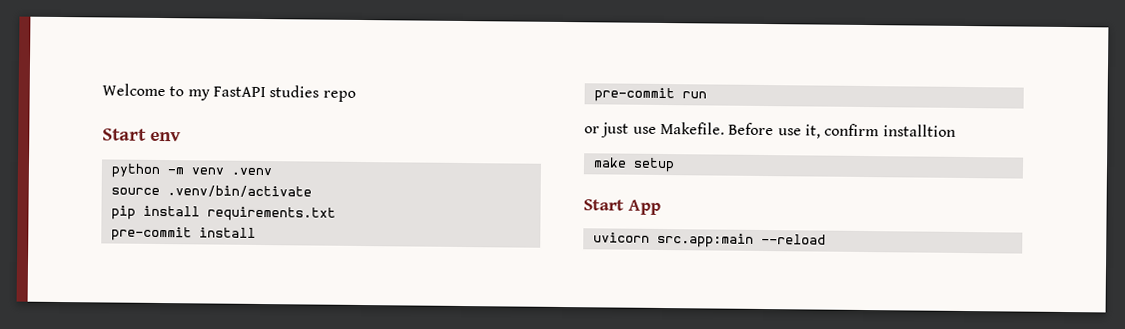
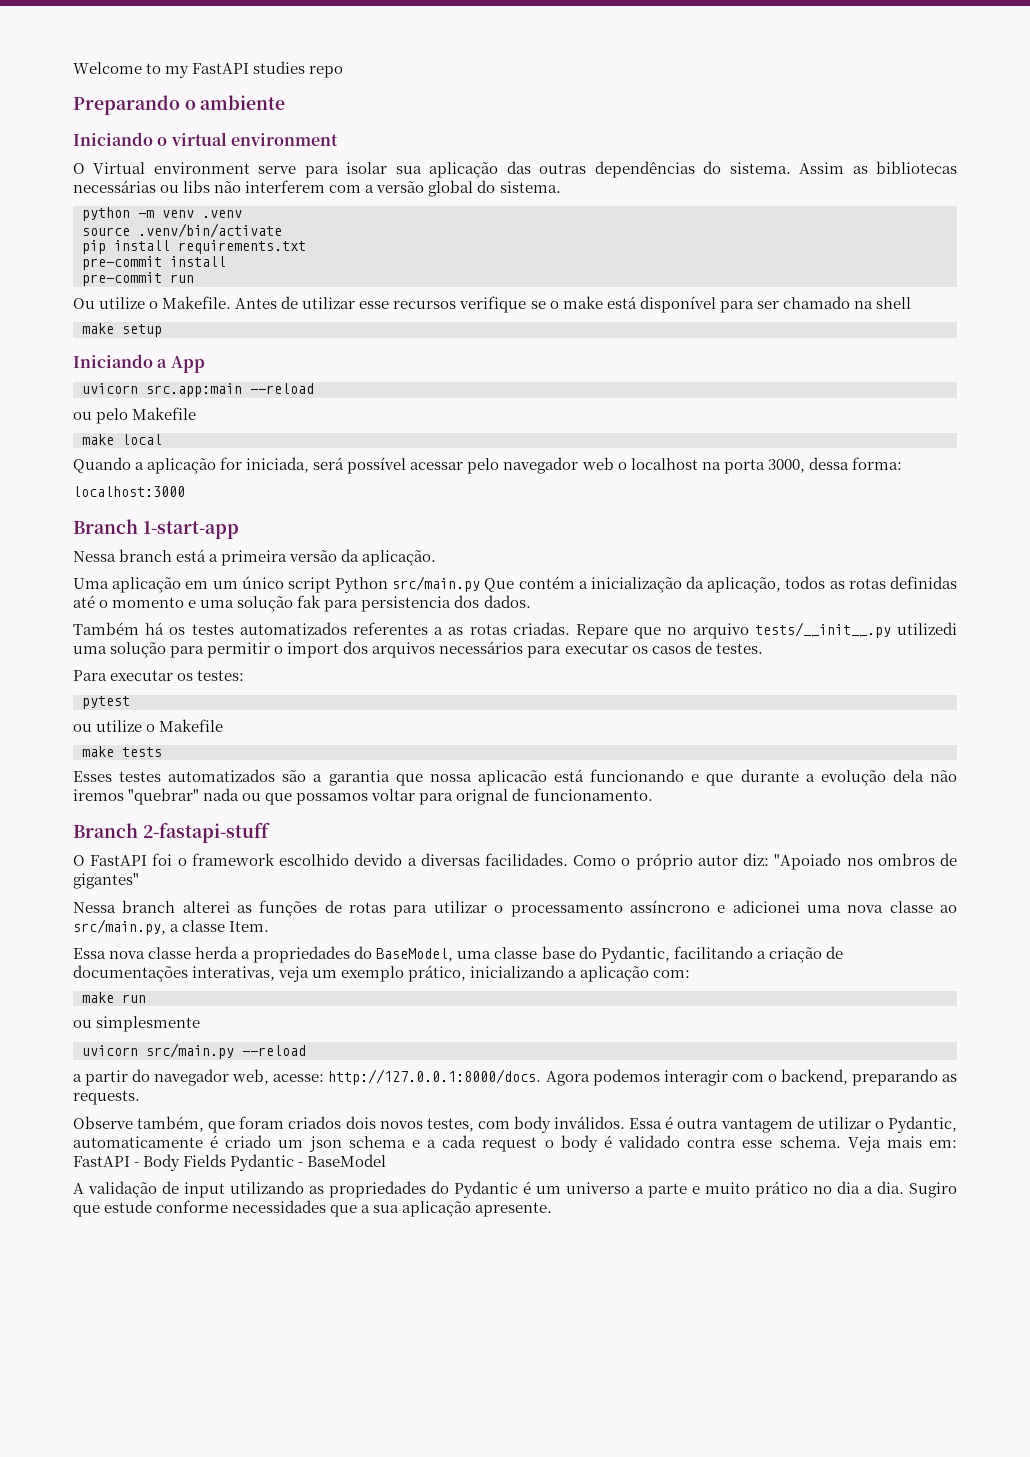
- Start env
+ Preparando o ambiente
+ Iniciando o virtual environment
+ O Virtual environment serve para isolar sua aplicação das outras dependências do sistema. Assim as bibliotecas necessárias ou libs não interferem com a versão global do sistema.
- or just use Makefile. Before use it, confirm installtion
+ Ou utilize o Makefile. Antes de utilizar esse recursos verifique se o make está disponível para ser chamado na shell
- Start App
+ Iniciando a App
+ ou pelo Makefile
+ make local
+ Quando a aplicação for iniciada, será possível acessar pelo navegador web o localhost na porta 3000, dessa forma:
+ localhost:3000
+ Branch 1-start-app
+ Nessa branch está a primeira versão da aplicação.
+ Uma aplicação em um único script Python src/main.py Que contém a inicialização da aplicação, todos as rotas definidas até o momento e uma solução fak para persistencia dos dados.
+ Também há os testes automatizados referentes a as rotas criadas. Repare que no arquivo tests/__init__.py utilizedi uma solução para permitir o import dos arquivos necessários para executar os casos de testes.
+ Para executar os testes:
+ pytest
+ ou utilize o Makefile
+ make tests
+ Esses testes automatizados são a garantia que nossa aplicacão está funcionando e que durante a evolução dela não iremos "quebrar" nada ou que possamos voltar para orignal de funcionamento.
+ Branch 2-fastapi-stuff
+ O FastAPI foi o framework escolhido devido a diversas facilidades. Como o próprio autor diz: "Apoiado nos ombros de gigantes"
+ Nessa branch alterei as funções de rotas para utilizar o processamento assíncrono e adicionei uma nova classe ao src/main.py, a classe Item.
+ Essa nova classe herda a propriedades do BaseModel, uma classe base do Pydantic, facilitando a criação de documentações interativas, veja um exemplo prático, inicializando a aplicação com:
+ make run
+ ou simplesmente
+ uvicorn src/main.py --reload
+ a partir do navegador web, acesse: http://127.0.0.1:8000/docs. Agora podemos interagir com o backend, preparando as requests.
+ Observe também, que foram criados dois novos testes, com body inválidos. Essa é outra vantagem de utilizar o Pydantic, automaticamente é criado um json schema e a cada request o body é validado contra esse schema. Veja mais em: FastAPI - Body Fields Pydantic - BaseModel
+ A validação de input utilizando as propriedades do Pydantic é um universo a parte e muito prático no dia a dia. Sugiro que estude conforme necessidades que a sua aplicação apresente.

